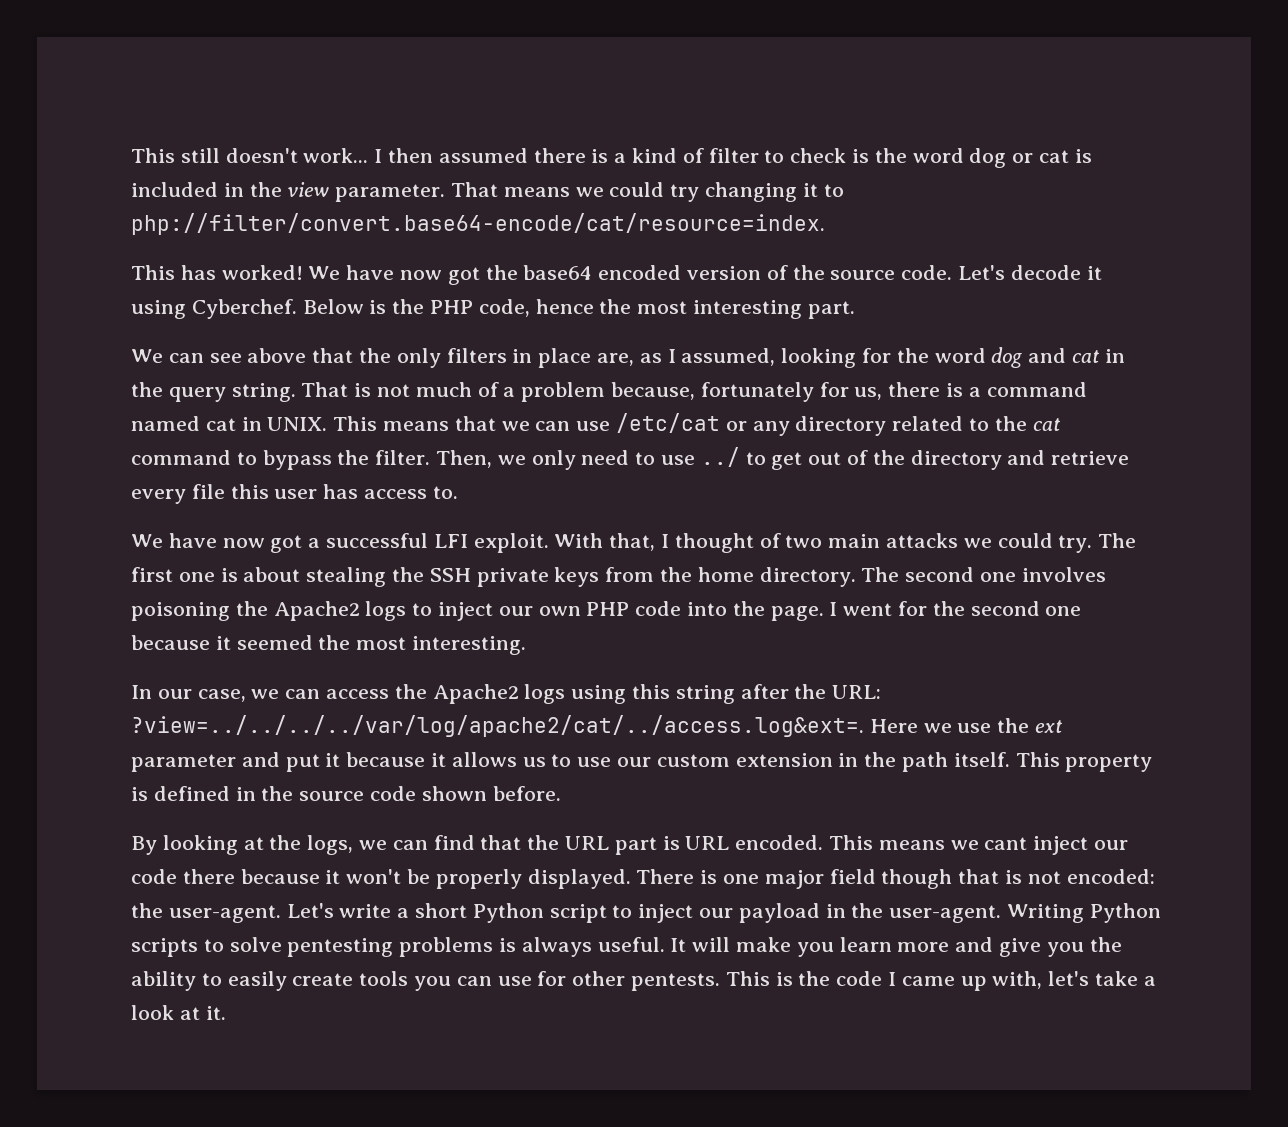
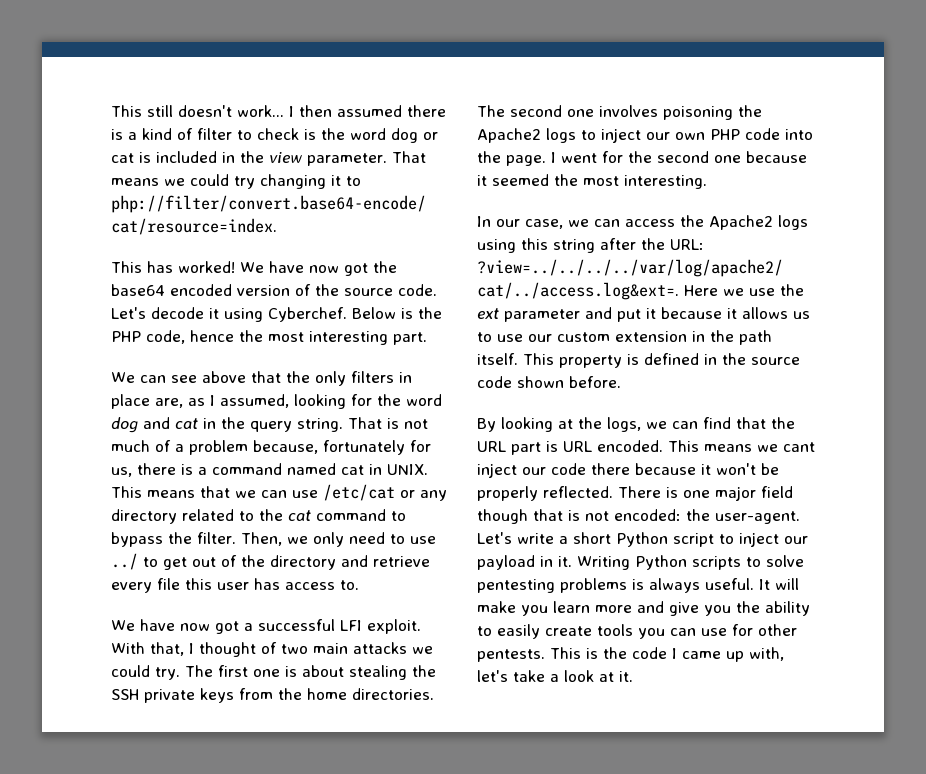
- The first one is about stealing the SSH private keys from the home directory.
+ The first one is about stealing the SSH private keys from the home directories.
- This means we cant inject our code there because it won't be properly displayed.
+ This means we cant inject our code there because it won't be properly reflected.
- Let's write a short Python script to inject our payload in the user-agent.
+ Let's write a short Python script to inject our payload in it.

